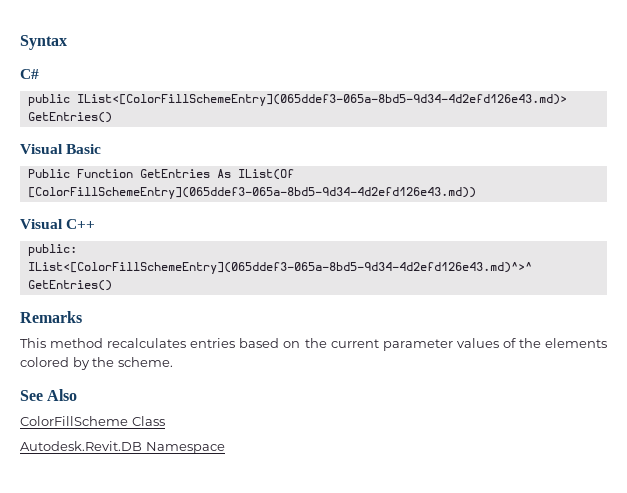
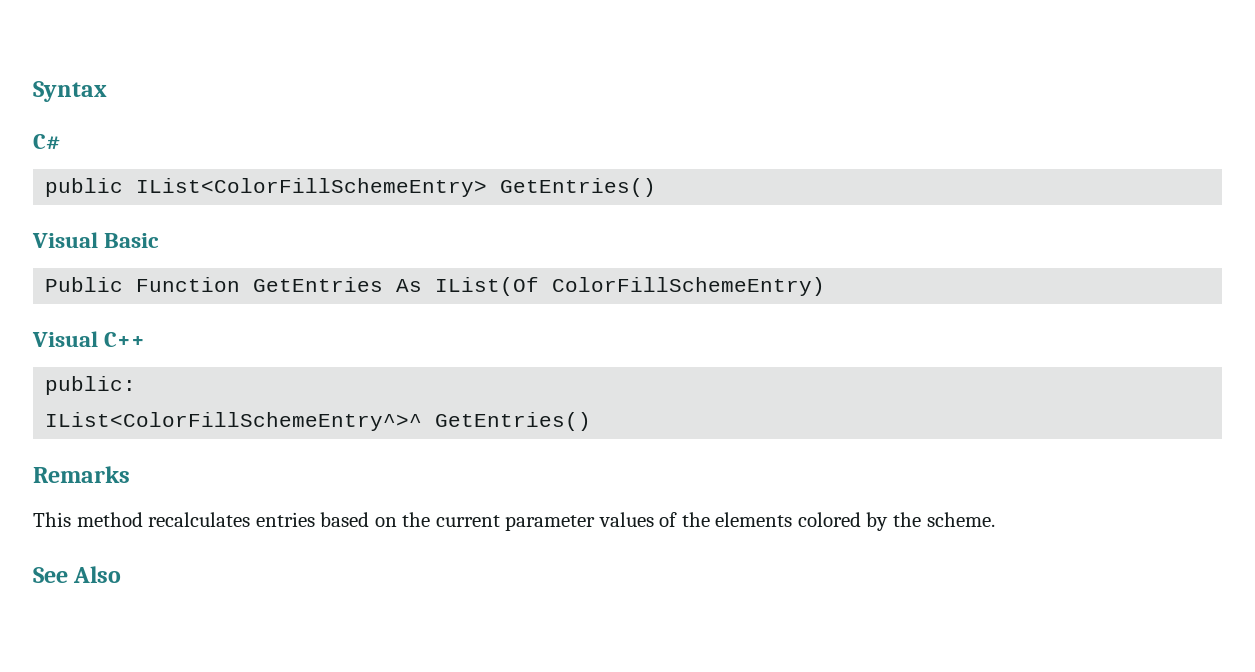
- public IList<[ColorFillSchemeEntry](065ddef3-065a-8bd5-9d34-4d2efd126e43.md)> GetEntries()
+ public IList<ColorFillSchemeEntry> GetEntries()
- Public Function GetEntries As IList(Of [ColorFillSchemeEntry](065ddef3-065a-8bd5-9d34-4d2efd126e43.md))
+ Public Function GetEntries As IList(Of ColorFillSchemeEntry)
- IList<[ColorFillSchemeEntry](065ddef3-065a-8bd5-9d34-4d2efd126e43.md)^>^ GetEntries()
+ IList<ColorFillSchemeEntry^>^ GetEntries()
- ColorFillScheme Class
- Autodesk.Revit.DB Namespace

